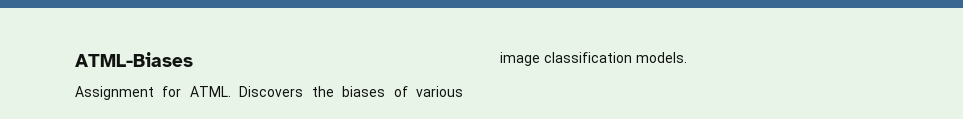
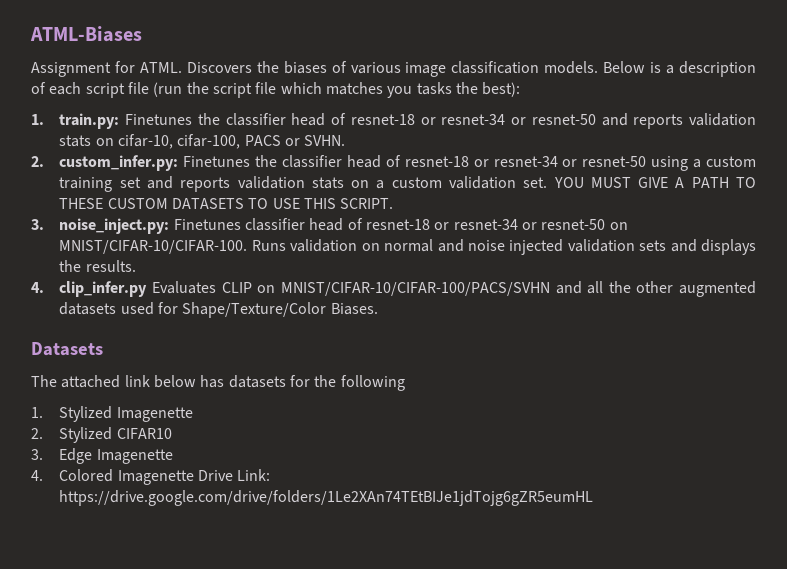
+ Below is a description of each script file (run the script file which matches you tasks the best):
+ 1. train.py: Finetunes the classifier head of resnet-18 or resnet-34 or resnet-50 and reports validation stats on cifar-10, cifar-100, PACS or SVHN.
+ 2. custom_infer.py: Finetunes the classifier head of resnet-18 or resnet-34 or resnet-50 using a custom training set and reports validation stats on a custom validation set. YOU MUST GIVE A PATH TO THESE CUSTOM DATASETS TO USE THIS SCRIPT.
+ 3. noise_inject.py: Finetunes classifier head of resnet-18 or resnet-34 or resnet-50 on MNIST/CIFAR-10/CIFAR-100. Runs validation on normal and noise injected validation sets and displays the results.
+ 4. clip_infer.py Evaluates CLIP on MNIST/CIFAR-10/CIFAR-100/PACS/SVHN and all the other augmented datasets used for Shape/Texture/Color Biases.
+ Datasets
+ The attached link below has datasets for the following
+ 1. Stylized Imagenette
+ 2. Stylized CIFAR10
+ 3. Edge Imagenette
+ 4. Colored Imagenette Drive Link: https://drive.google.com/drive/folders/1Le2XAn74TEtBIJe1jdTojg6gZR5eumHL

